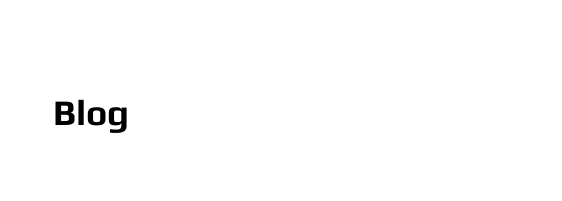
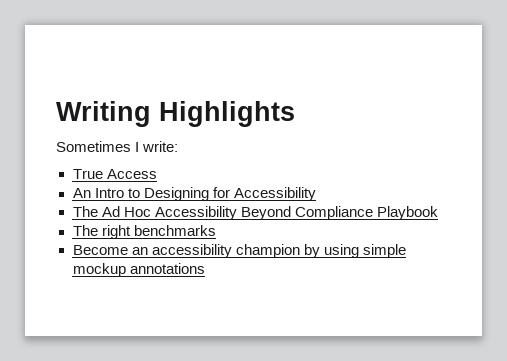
- Blog
+ Writing Highlights
+ Sometimes I write:
+ True Access
+ An Intro to Designing for Accessibility
+ The Ad Hoc Accessibility Beyond Compliance Playbook
+ The right benchmarks
+ Become an accessibility champion by using simple mockup annotations

